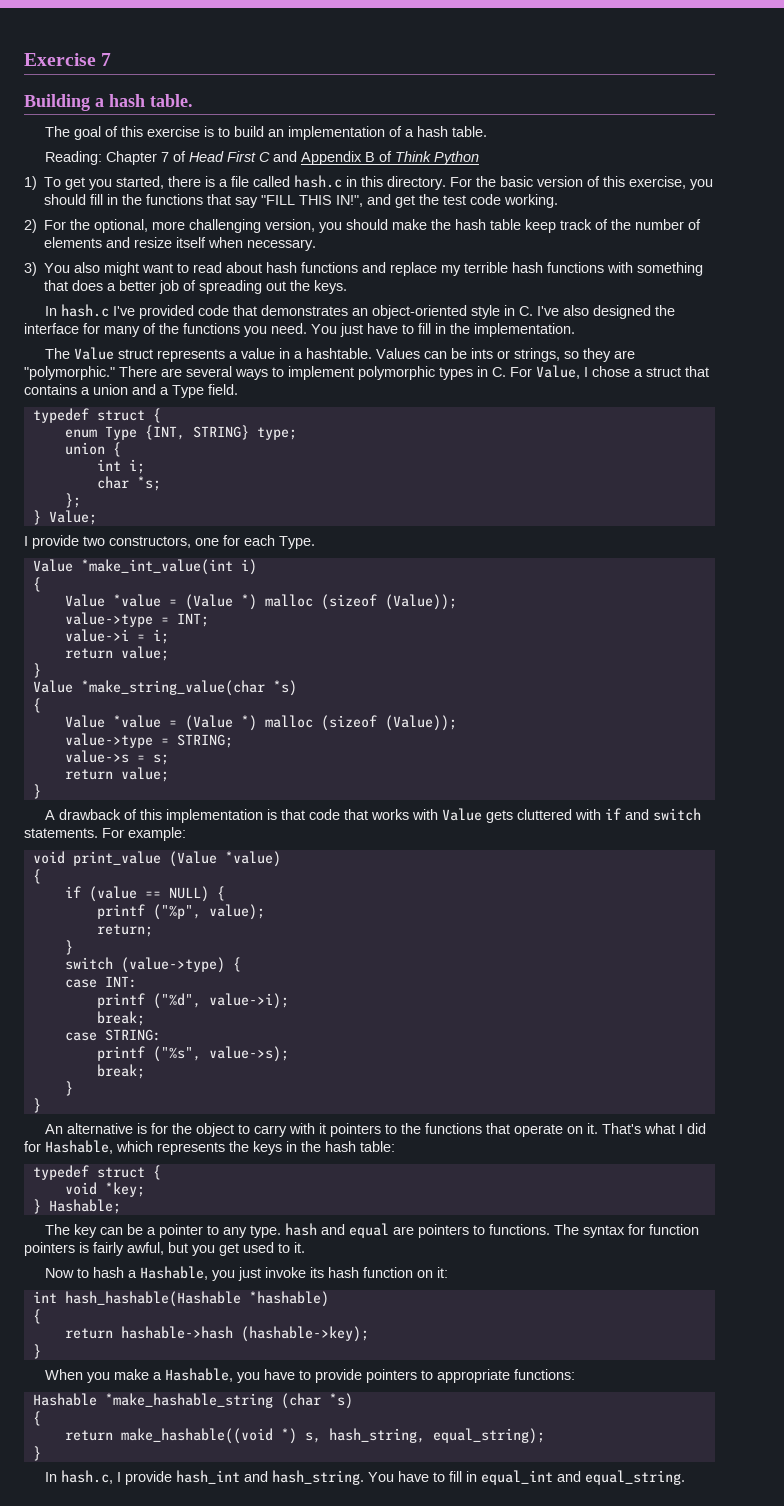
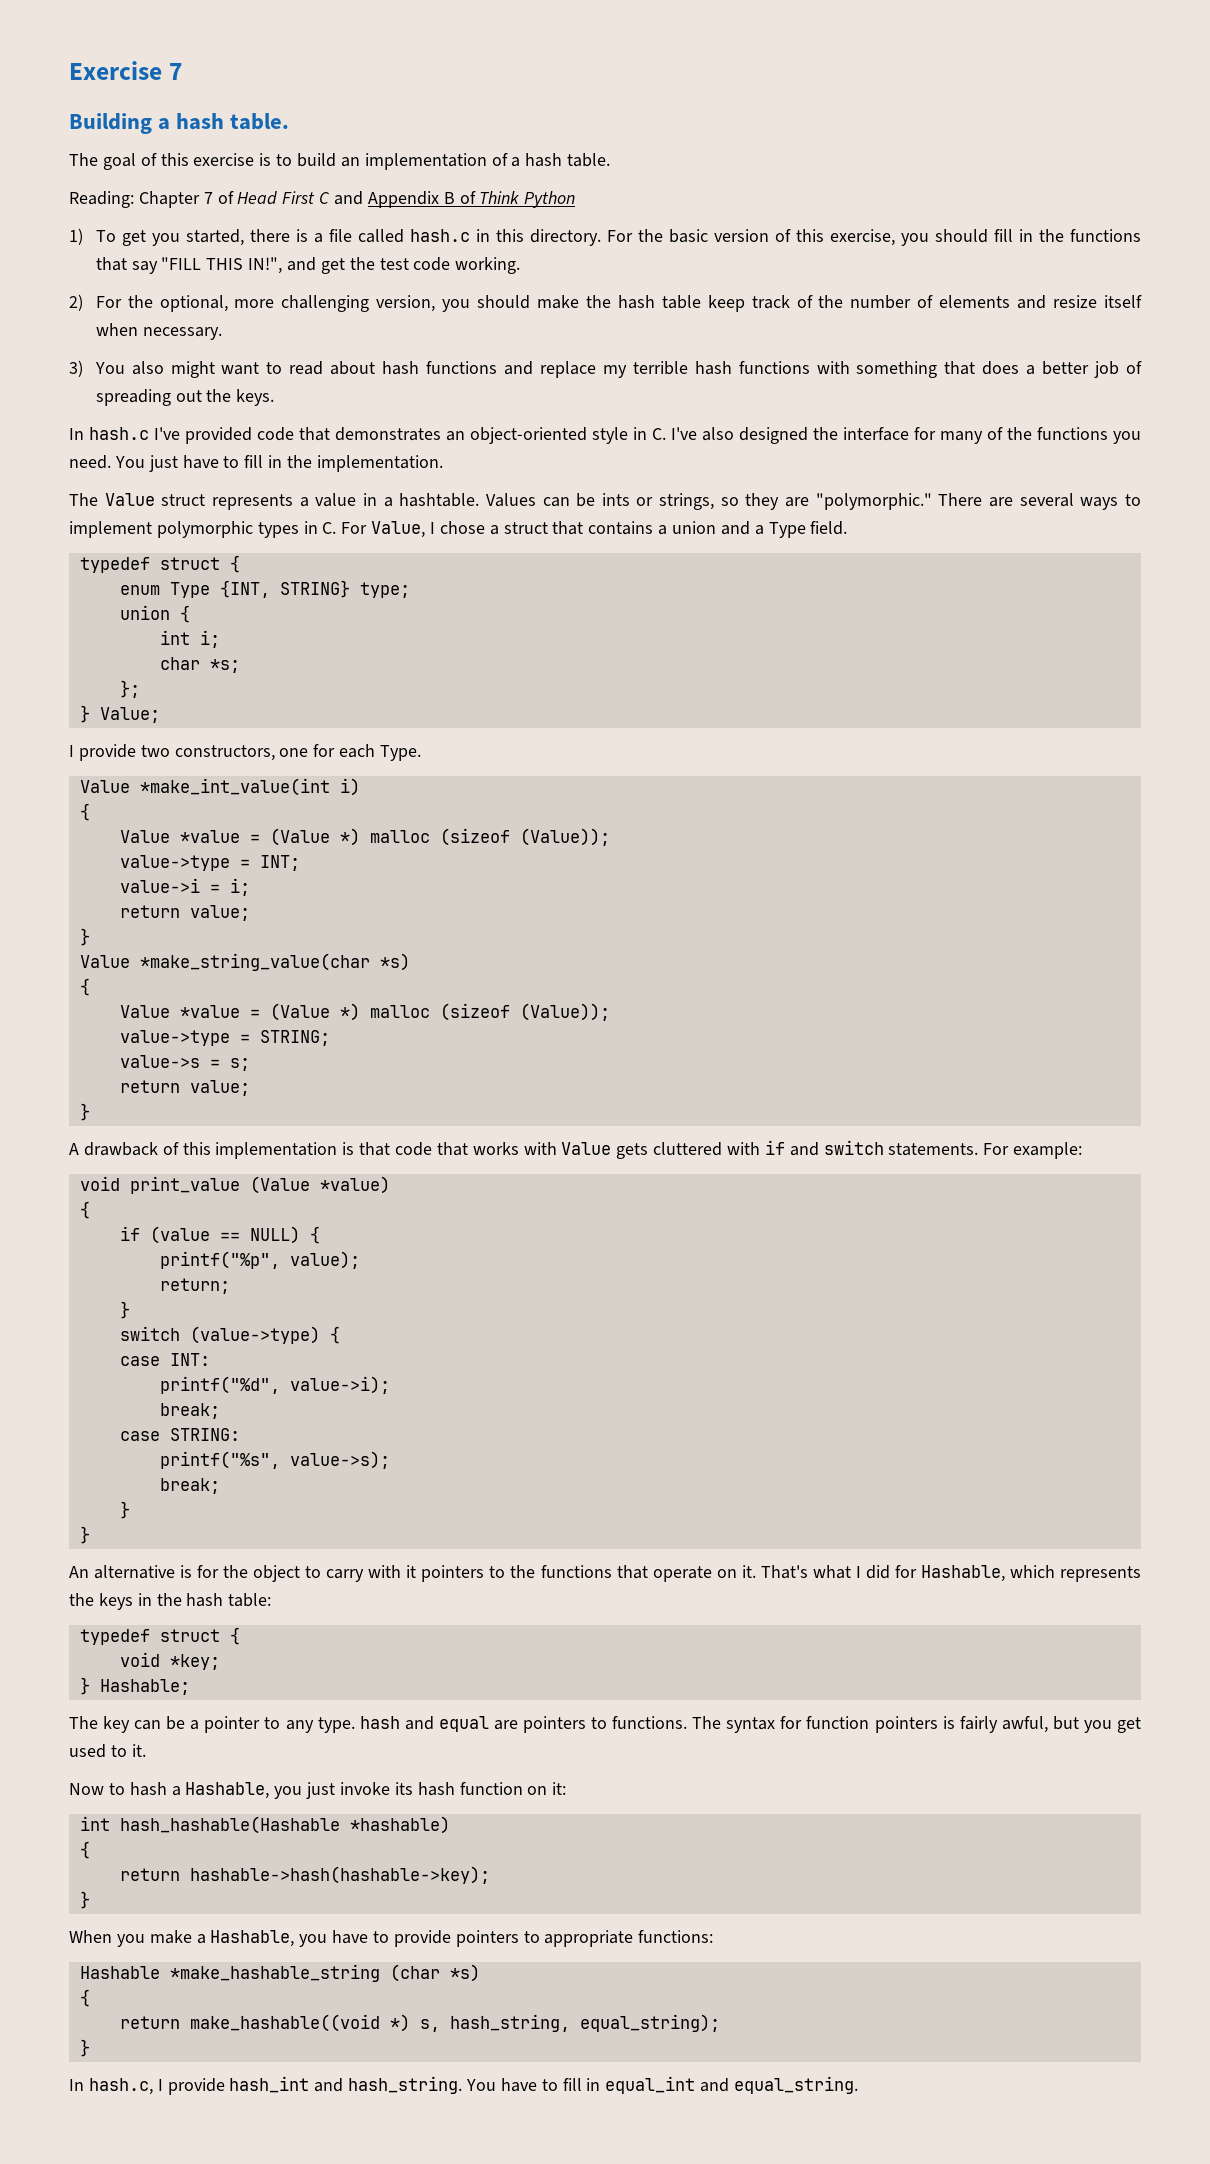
- printf ("%p", value);
+ printf("%p", value);
- printf ("%d", value->i);
+ printf("%d", value->i);
- printf ("%s", value->s);
+ printf("%s", value->s);
- return hashable->hash (hashable->key);
+ return hashable->hash(hashable->key);

